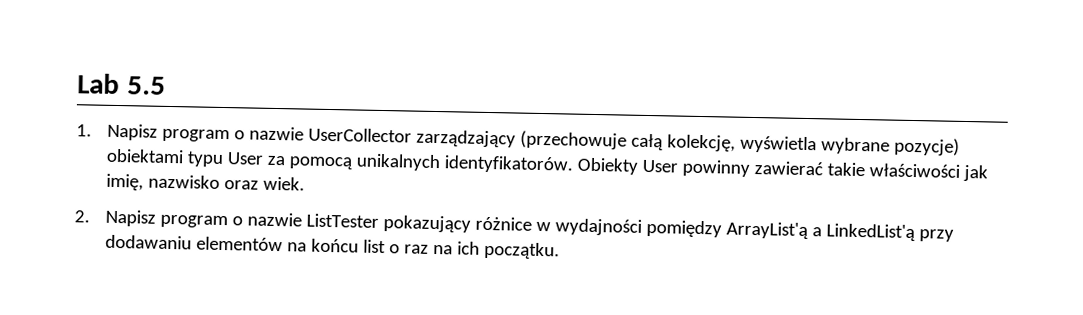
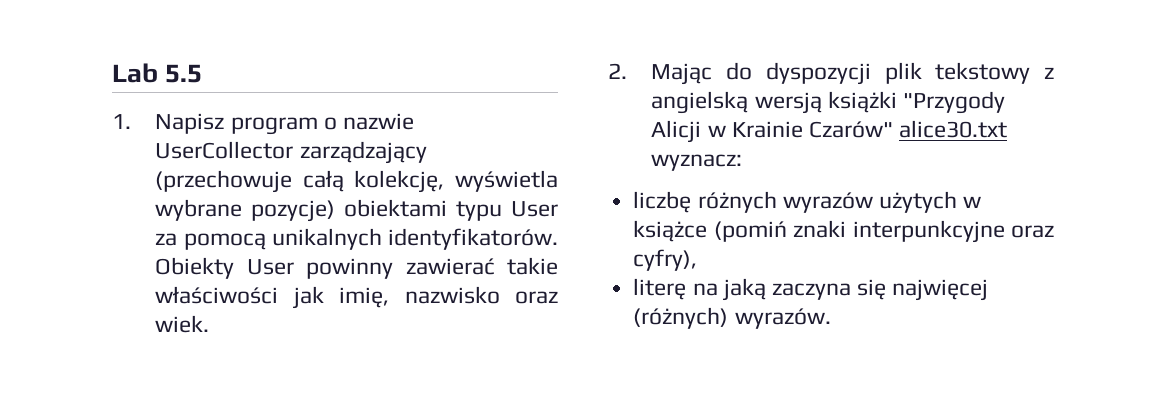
- 2. Napisz program o nazwie ListTester pokazujący różnice w wydajności pomiędzy ArrayList'ą a LinkedList'ą przy dodawaniu elementów na końcu list o raz na ich początku.
+ 2. Mając do dyspozycji plik tekstowy z angielską wersją książki "Przygody Alicji w Krainie Czarów" alice30.txt wyznacz:
+ liczbę różnych wyrazów użytych w książce (pomiń znaki interpunkcyjne oraz cyfry),
+ literę na jaką zaczyna się najwięcej (różnych) wyrazów.

